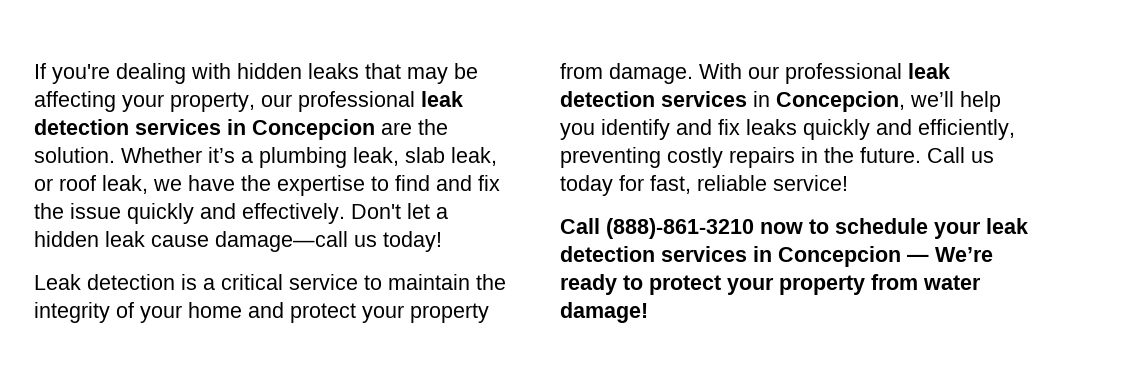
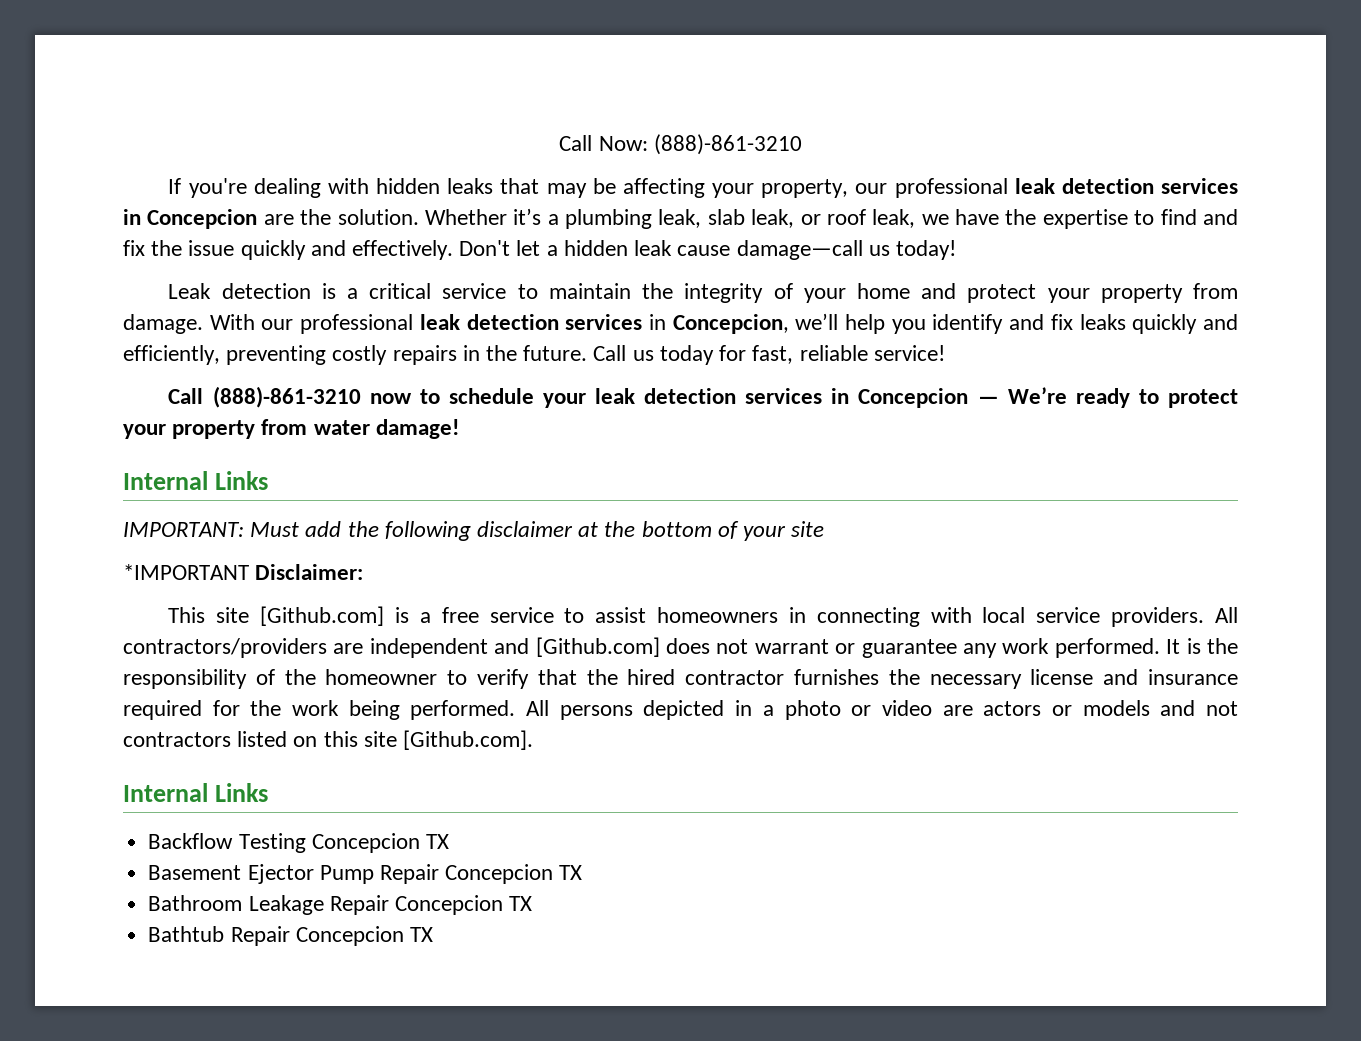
+ Call Now: (888)-861-3210
  Call (888)-861-3210 now to schedule your leak detection services in Concepcion — We’re ready to protect your property from water damage!
+ Internal Links
+ IMPORTANT: Must add the following disclaimer at the bottom of your site
+ *IMPORTANT Disclaimer:
+ This site [Github.com] is a free service to assist homeowners in connecting with local service providers. All contractors/providers are independent and [Github.com] does not warrant or guarantee any work performed. It is the responsibility of the homeowner to verify that the hired contractor furnishes the necessary license and insurance required for the work being performed. All persons depicted in a photo or video are actors or models and not contractors listed on this site [Github.com].
+ Internal Links
+ Backflow Testing Concepcion TX
+ Basement Ejector Pump Repair Concepcion TX
+ Bathroom Leakage Repair Concepcion TX
+ Bathtub Repair Concepcion TX

